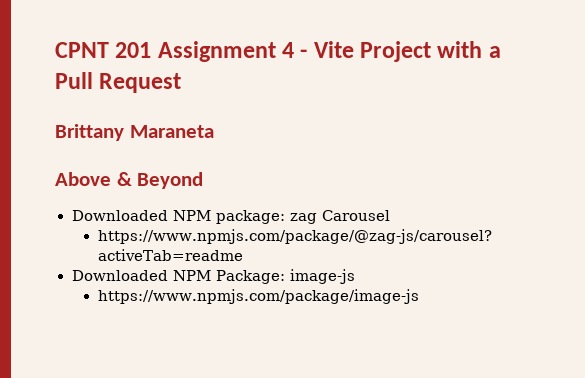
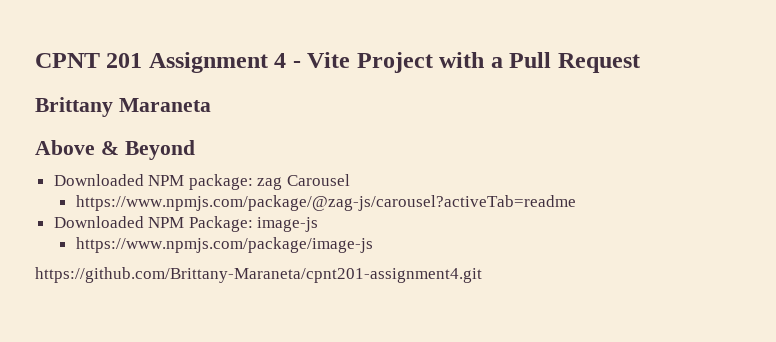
+ https://github.com/Brittany-Maraneta/cpnt201-assignment4.git

